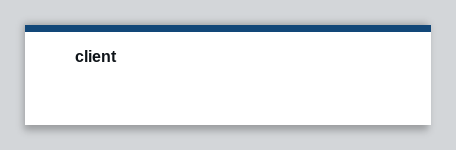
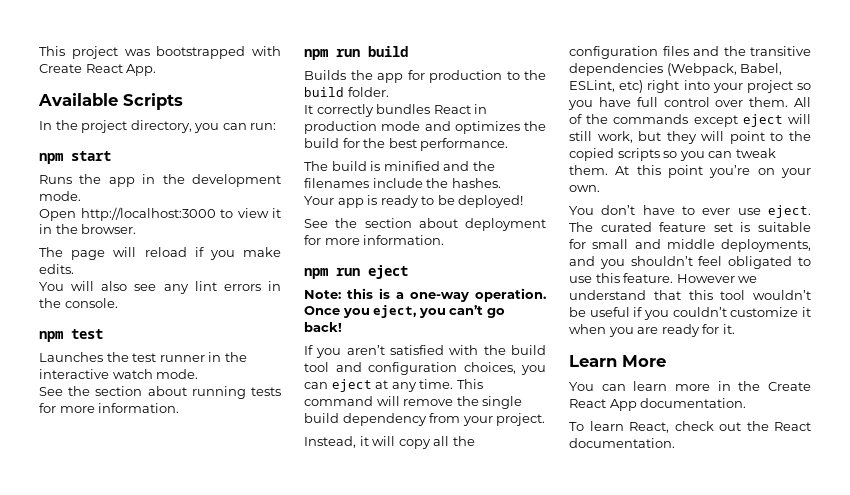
- client
+ This project was bootstrapped with Create React App.
+ Available Scripts
+ In the project directory, you can run:
+ npm start
+ Runs the app in the development mode.
+ Open http://localhost:3000 to view it in the browser.
+ The page will reload if you make edits.
+ You will also see any lint errors in the console.
+ npm test
+ Launches the test runner in the interactive watch mode.
+ See the section about running tests for more information.
+ npm run build
+ Builds the app for production to the build folder.
+ It correctly bundles React in production mode and optimizes the build for the best performance.
+ The build is minified and the filenames include the hashes.
+ Your app is ready to be deployed!
+ See the section about deployment for more information.
+ npm run eject
+ Note: this is a one-way operation. Once you eject, you can’t go back!
+ If you aren’t satisfied with the build tool and configuration choices, you can eject at any time. This command will remove the single build dependency from your project.
+ Instead, it will copy all the configuration files and the transitive dependencies (Webpack, Babel, ESLint, etc) right into your project so you have full control over them. All of the commands except eject will still work, but they will point to the copied scripts so you can tweak them. At this point you’re on your own.
+ You don’t have to ever use eject. The curated feature set is suitable for small and middle deployments, and you shouldn’t feel obligated to use this feature. However we understand that this tool wouldn’t be useful if you couldn’t customize it when you are ready for it.
+ Learn More
+ You can learn more in the Create React App documentation.
+ To learn React, check out the React documentation.

